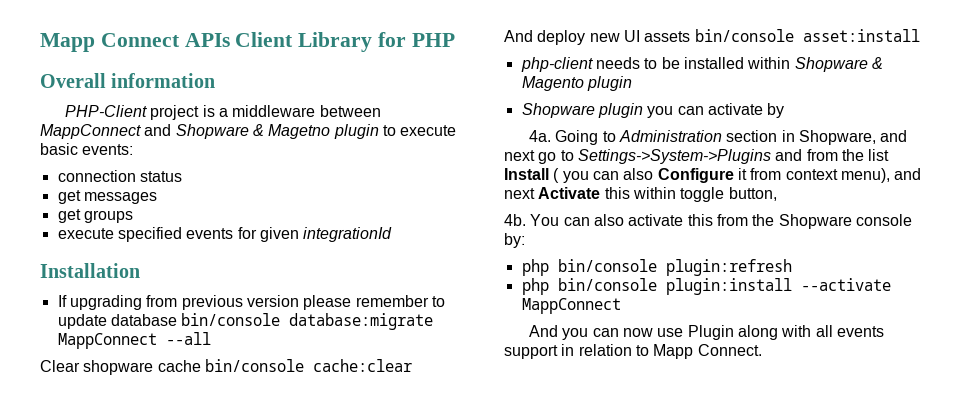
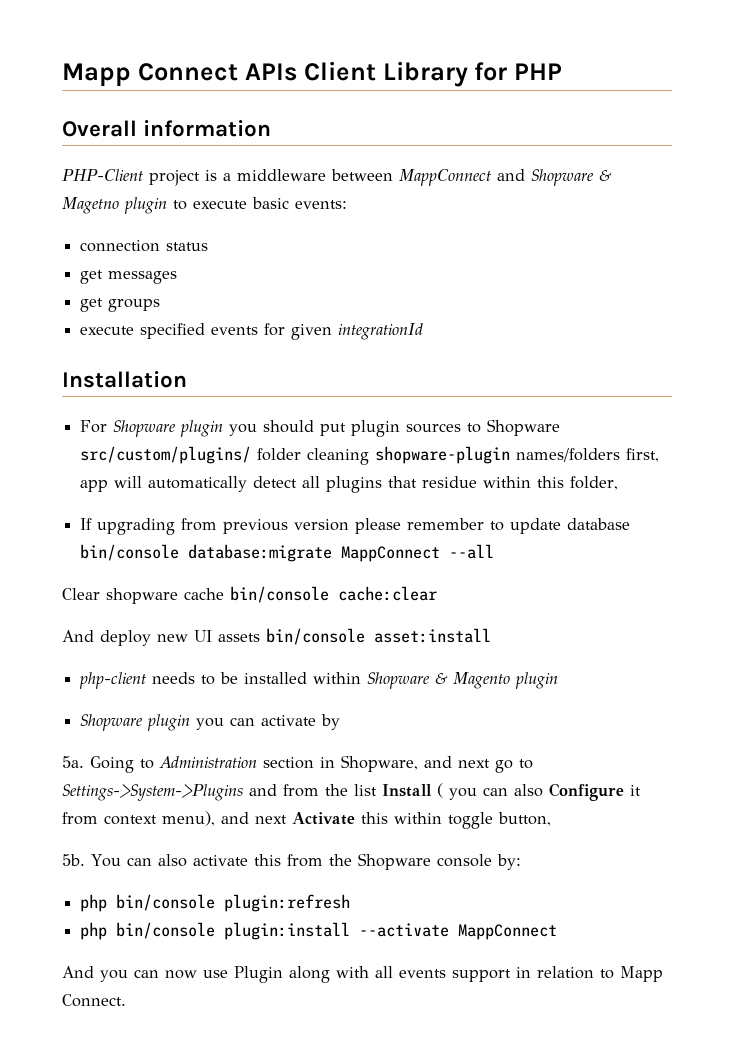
+ For Shopware plugin you should put plugin sources to Shopware src/custom/plugins/ folder cleaning shopware-plugin names/folders first, app will automatically detect all plugins that residue within this folder,
- 4a.
+ 5a.
- 4b.
+ 5b.

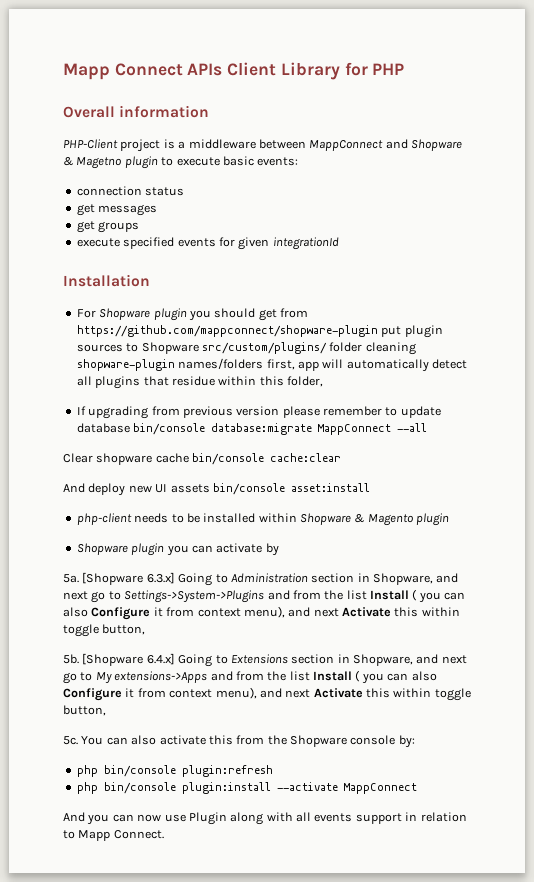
- For Shopware plugin you should put plugin sources to Shopware src/custom/plugins/ folder cleaning shopware-plugin names/folders first, app will automatically detect all plugins that residue within this folder,
+ For Shopware plugin you should get from https://github.com/mappconnect/shopware-plugin put plugin sources to Shopware src/custom/plugins/ folder cleaning shopware-plugin names/folders first, app will automatically detect all plugins that residue within this folder,
- Going to Administration section in Shopware, and next go to Settings->System->Plugins and from the list Install ( you can also Configure it from context menu), and next Activate this within toggle button,
+ [Shopware 6.3.x] Going to Administration section in Shopware, and next go to Settings->System->Plugins and from the list Install ( you can also Configure it from context menu), and next Activate this within toggle button,
+ [Shopware 6.4.x] Going to Extensions section in Shopware, and next go to My extensions->Apps and from the list Install ( you can also Configure it from context menu), and next Activate this within toggle button,
+ 5c.

